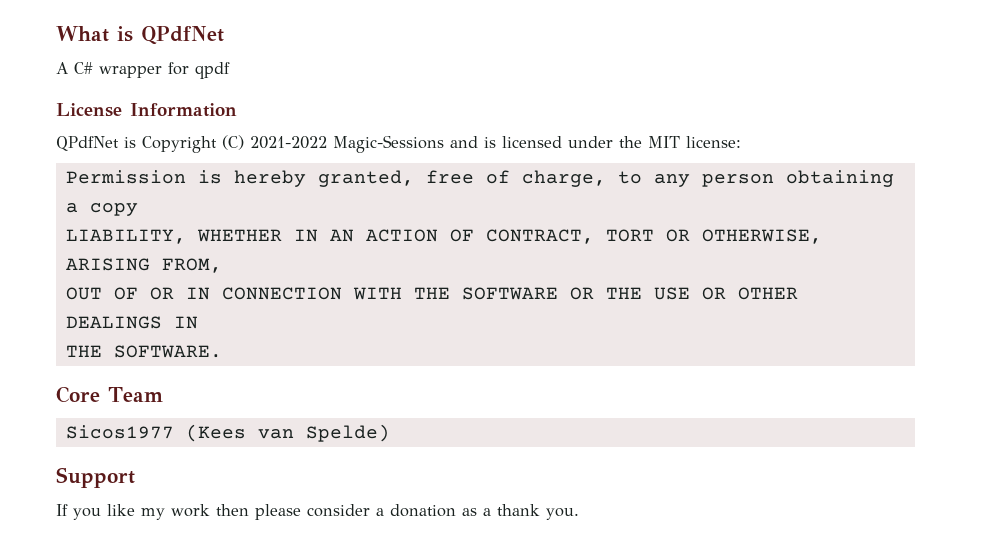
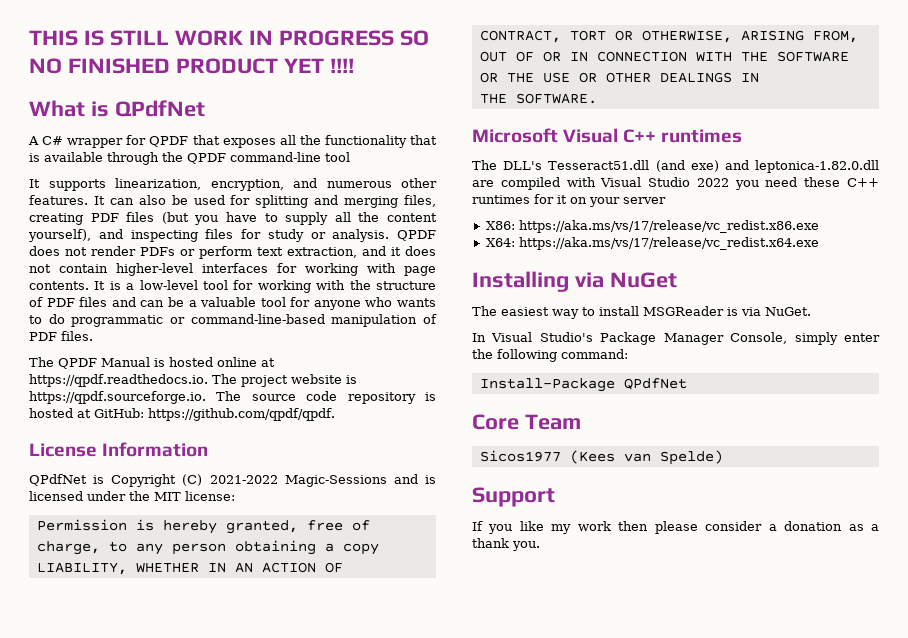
+ THIS IS STILL WORK IN PROGRESS SO NO FINISHED PRODUCT YET !!!!
- A C# wrapper for qpdf
+ A C# wrapper for QPDF that exposes all the functionality that is available through the QPDF command-line tool
+ It supports linearization, encryption, and numerous other features. It can also be used for splitting and merging files, creating PDF files (but you have to supply all the content yourself), and inspecting files for study or analysis. QPDF does not render PDFs or perform text extraction, and it does not contain higher-level interfaces for working with page contents. It is a low-level tool for working with the structure of PDF files and can be a valuable tool for anyone who wants to do programmatic or command-line-based manipulation of PDF files.
+ The QPDF Manual is hosted online at https://qpdf.readthedocs.io. The project website is https://qpdf.sourceforge.io. The source code repository is hosted at GitHub: https://github.com/qpdf/qpdf.
+ Microsoft Visual C++ runtimes
+ The DLL's Tesseract51.dll (and exe) and leptonica-1.82.0.dll are compiled with Visual Studio 2022 you need these C++ runtimes for it on your server
+ X86: https://aka.ms/vs/17/release/vc_redist.x86.exe
+ X64: https://aka.ms/vs/17/release/vc_redist.x64.exe
+ Installing via NuGet
+ The easiest way to install MSGReader is via NuGet.
+ In Visual Studio's Package Manager Console, simply enter the following command:
+ Install-Package QPdfNet

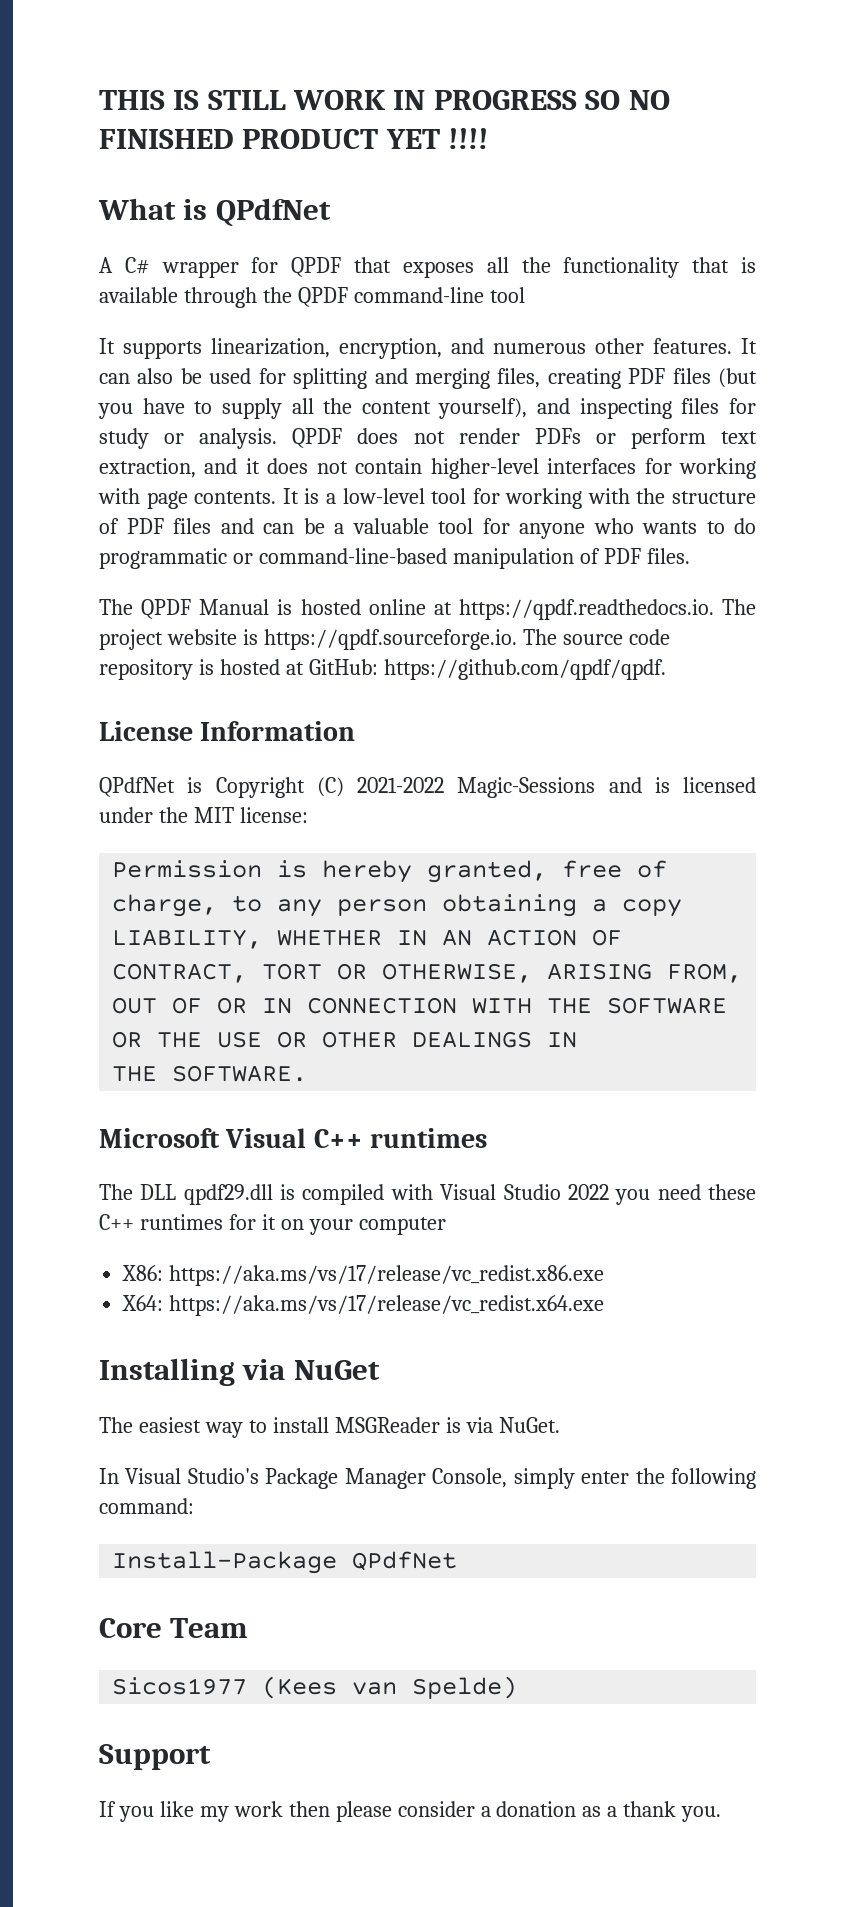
- The DLL's Tesseract51.dll (and exe) and leptonica-1.82.0.dll are compiled with Visual Studio 2022 you need these C++ runtimes for it on your server
+ The DLL qpdf29.dll is compiled with Visual Studio 2022 you need these C++ runtimes for it on your computer

